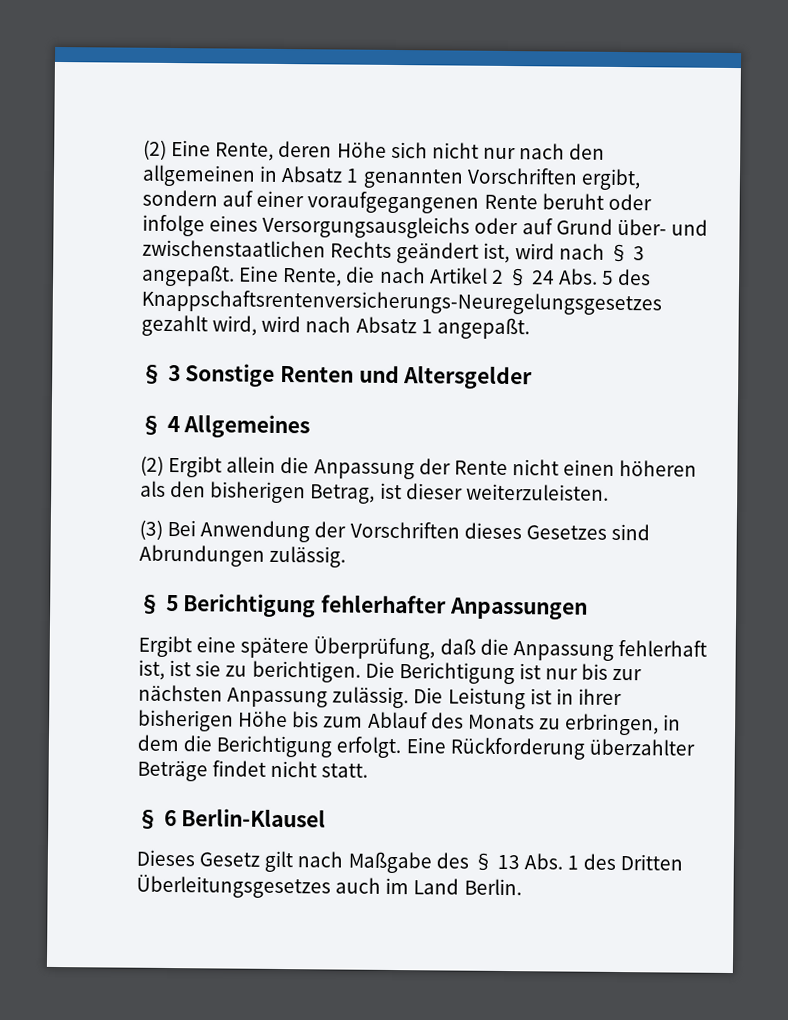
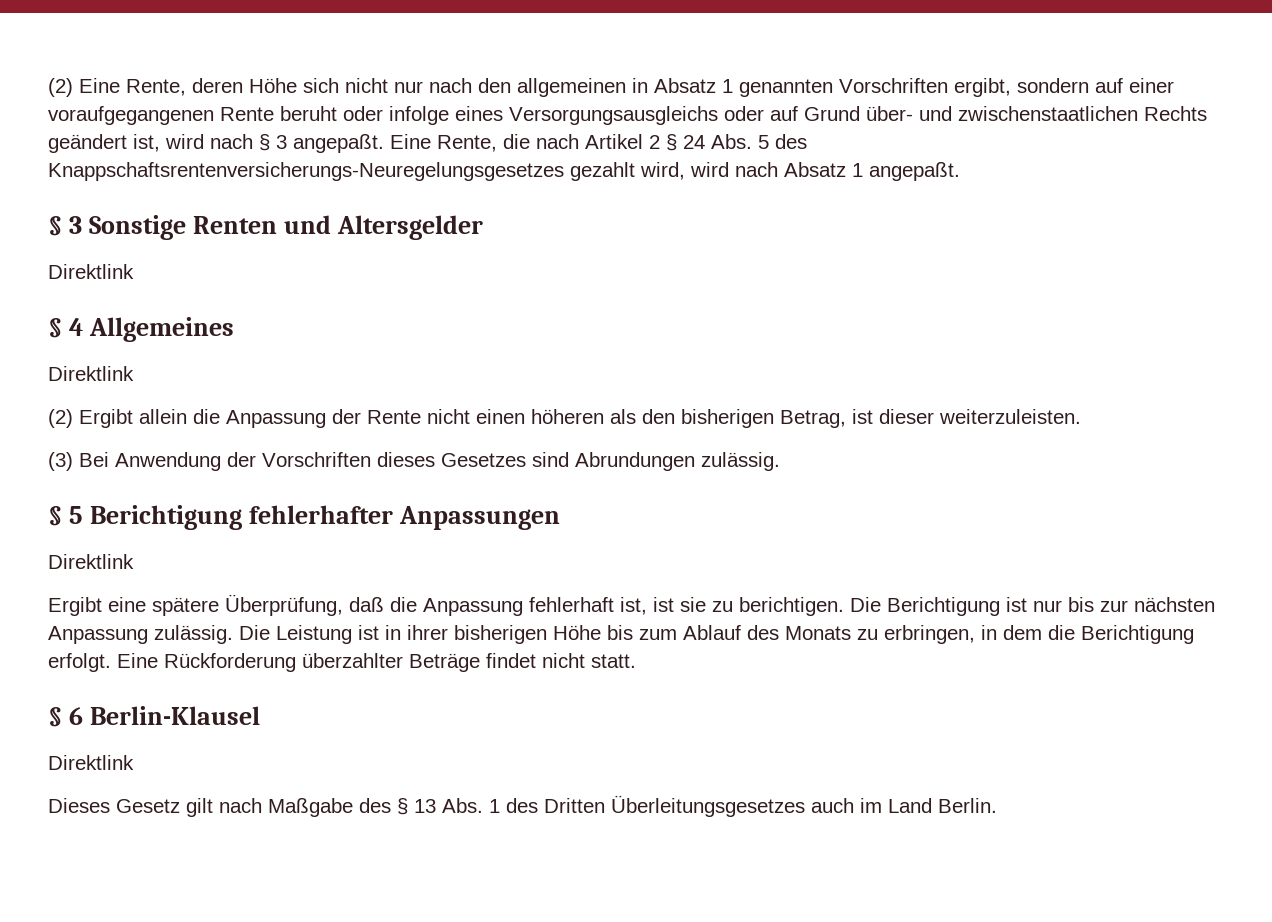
  § 3 Sonstige Renten und Altersgelder
+ Direktlink
  § 4 Allgemeines
+ Direktlink
  § 5 Berichtigung fehlerhafter Anpassungen
+ Direktlink
  § 6 Berlin-Klausel
+ Direktlink

